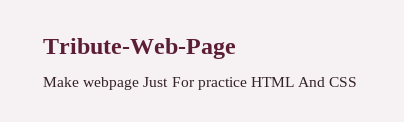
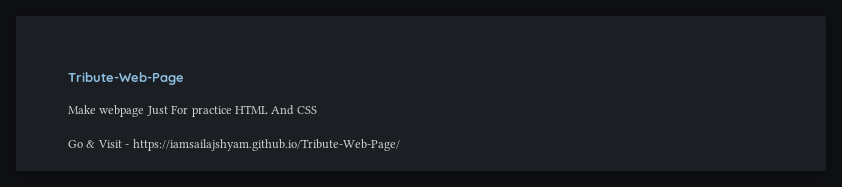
+ Go & Visit - https://iamsailajshyam.github.io/Tribute-Web-Page/

